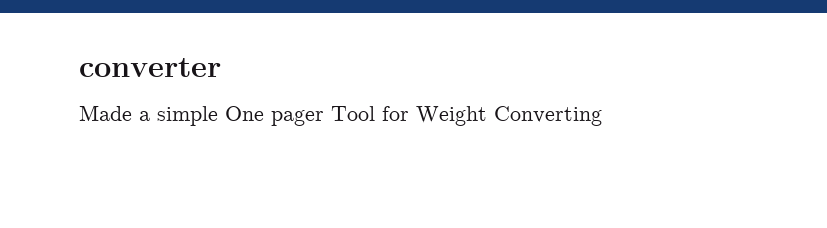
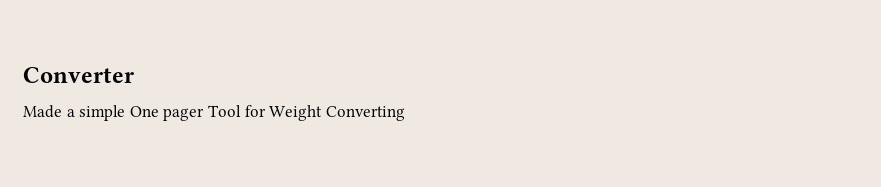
- converter
+ Converter

